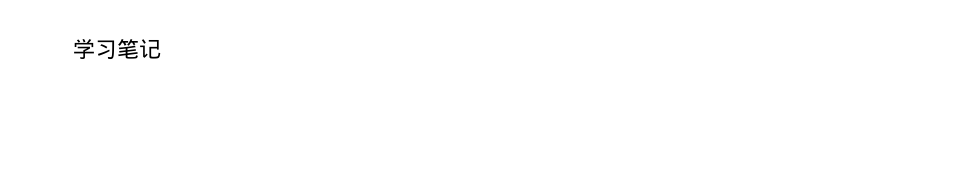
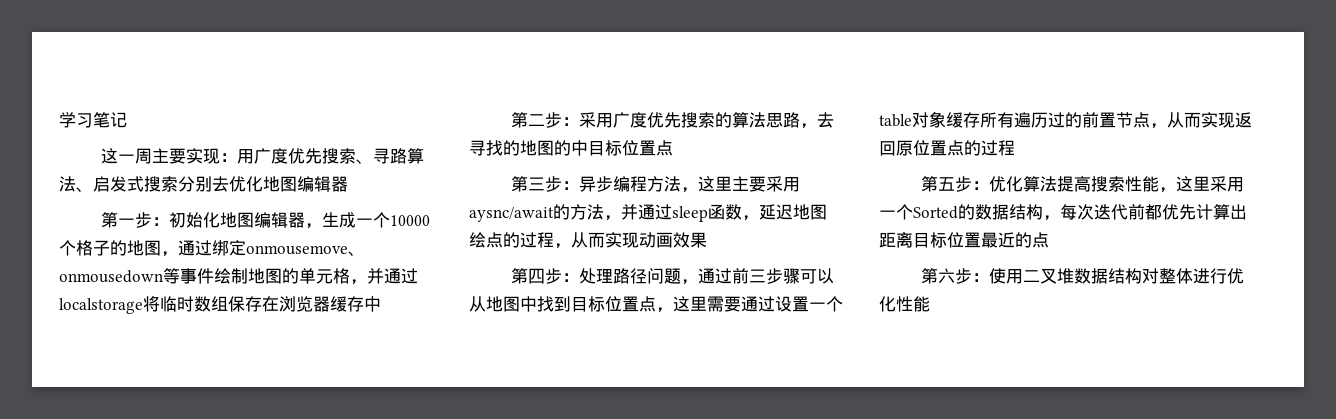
+ 这一周主要实现：用广度优先搜索、寻路算法、启发式搜索分别去优化地图编辑器
+ 第一步：初始化地图编辑器，生成一个10000个格子的地图，通过绑定onmousemove、onmousedown等事件绘制地图的单元格，并通过localstorage将临时数组保存在浏览器缓存中
+ 第二步：采用广度优先搜索的算法思路，去寻找的地图的中目标位置点
+ 第三步：异步编程方法，这里主要采用aysnc/await的方法，并通过sleep函数，延迟地图绘点的过程，从而实现动画效果
+ 第四步：处理路径问题，通过前三步骤可以从地图中找到目标位置点，这里需要通过设置一个table对象缓存所有遍历过的前置节点，从而实现返回原位置点的过程
+ 第五步：优化算法提高搜索性能，这里采用一个Sorted的数据结构，每次迭代前都优先计算出距离目标位置最近的点
+ 第六步：使用二叉堆数据结构对整体进行优化性能

